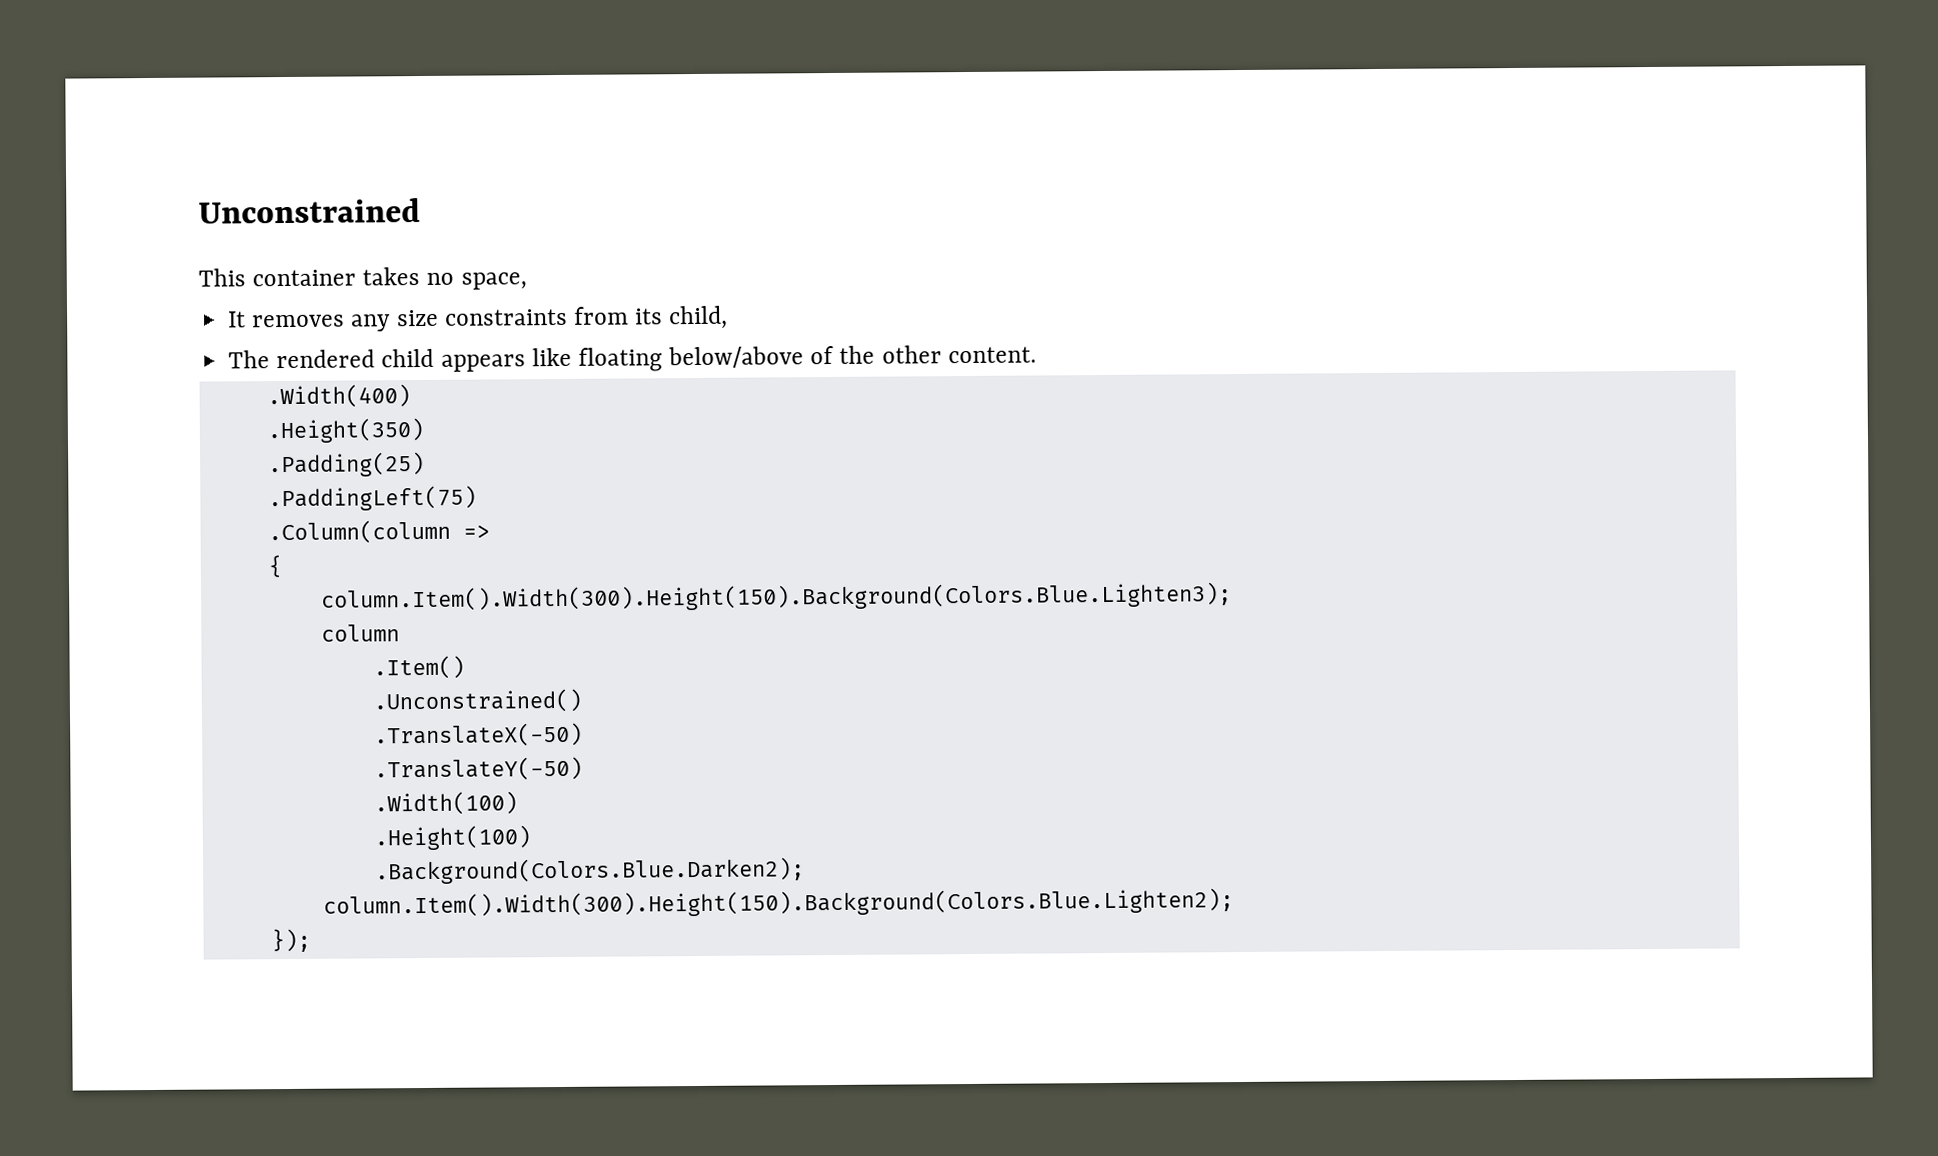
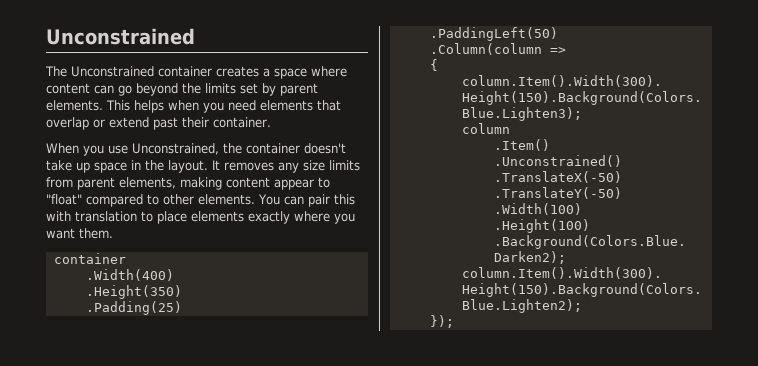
- This container takes no space,
- It removes any size constraints from its child,
- The rendered child appears like floating below/above of the other content.
+ The Unconstrained container creates a space where content can go beyond the limits set by parent elements. This helps when you need elements that overlap or extend past their container.
+ When you use Unconstrained, the container doesn't take up space in the layout. It removes any size limits from parent elements, making content appear to "float" compared to other elements. You can pair this with translation to place elements exactly where you want them.
+ container
- .PaddingLeft(75)
+ .PaddingLeft(50)

